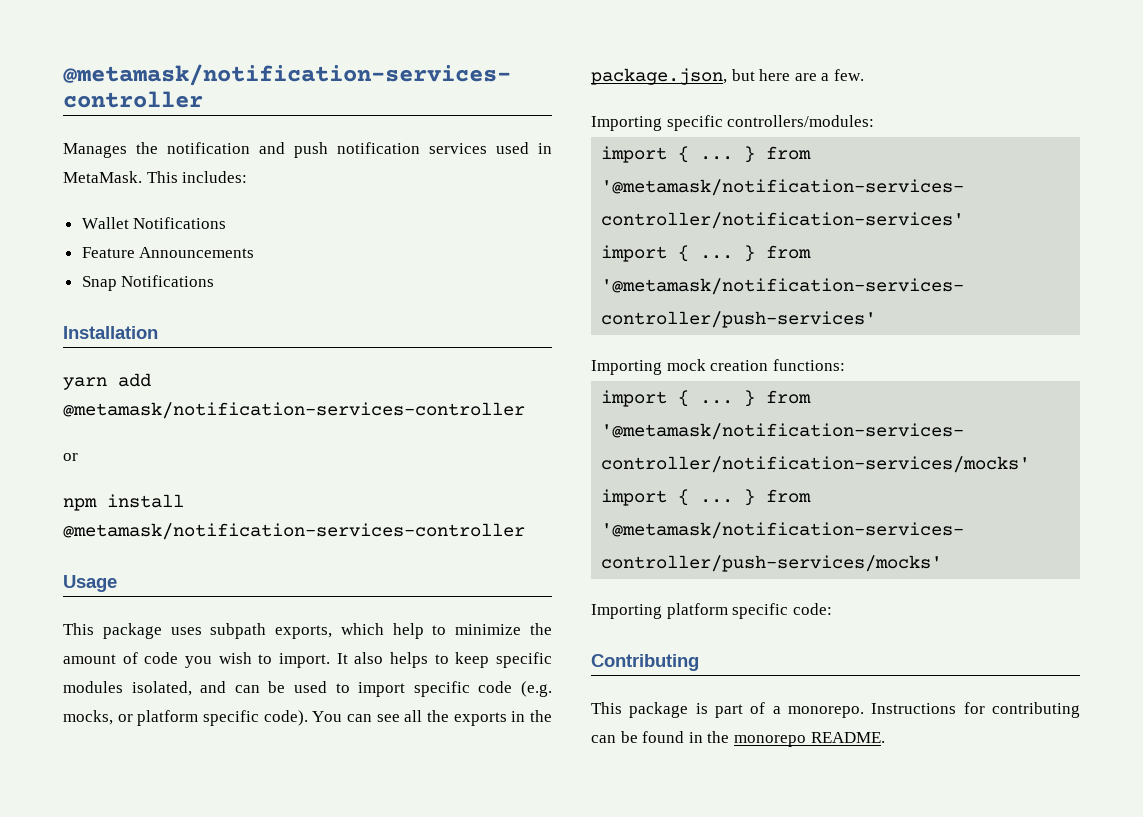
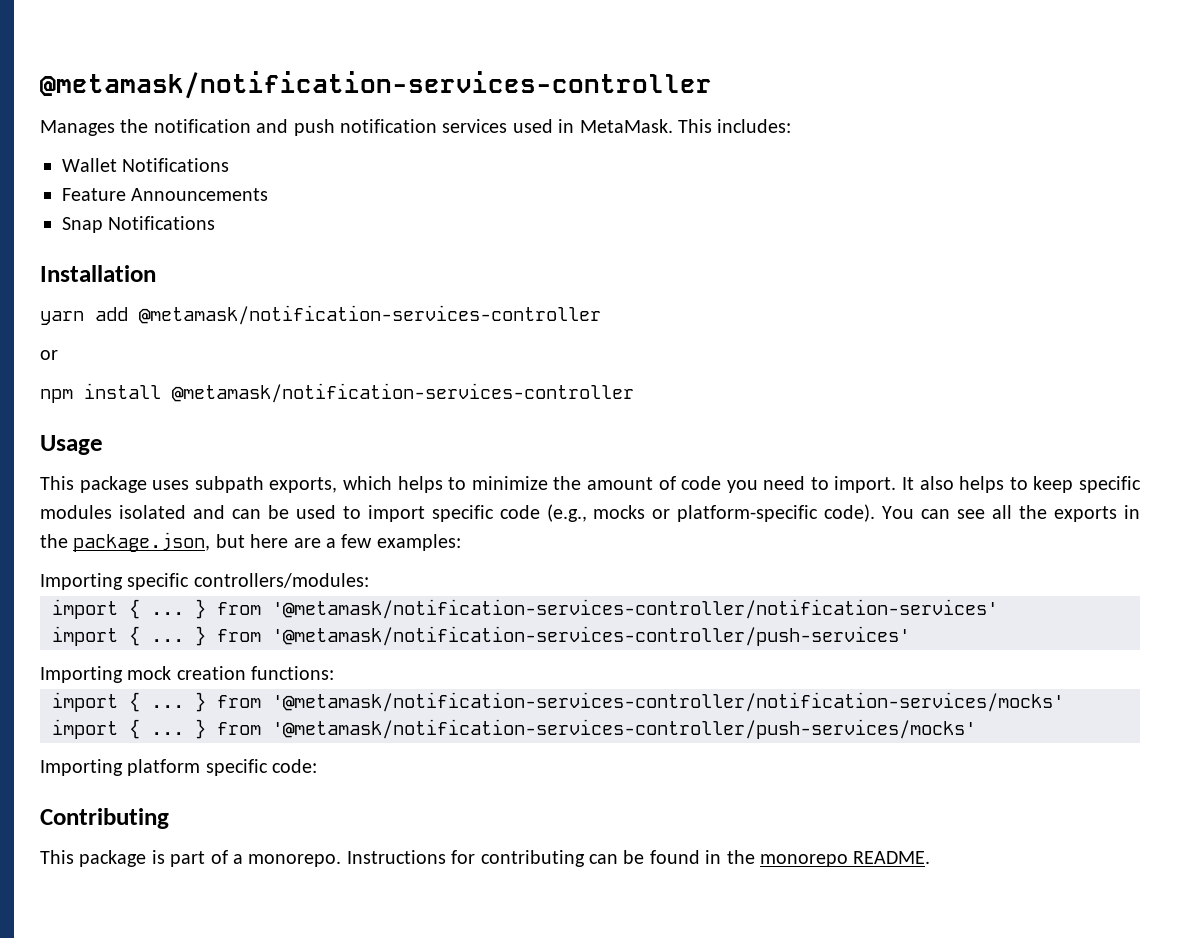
- This package uses subpath exports, which help to minimize the amount of code you wish to import.
+ This package uses subpath exports, which helps to minimize the amount of code you need to import.
- It also helps to keep specific modules isolated, and can be used to import specific code (e.g. mocks, or platform specific code).
+ It also helps to keep specific modules isolated and can be used to import specific code (e.g., mocks or platform-specific code).
- You can see all the exports in the package.json, but here are a few.
+ You can see all the exports in the package.json, but here are a few examples:

